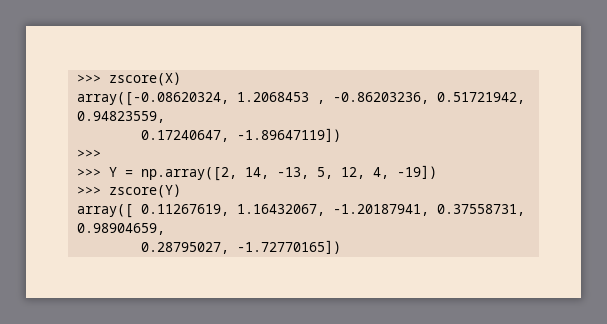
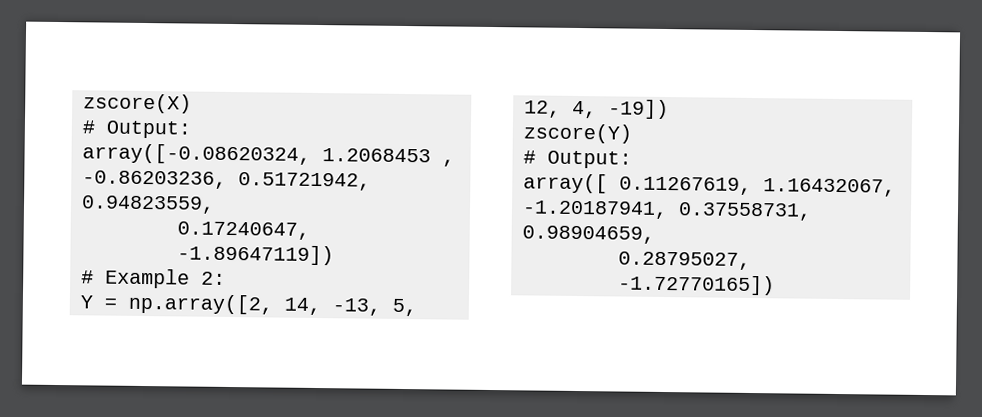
- >>> zscore(X)
+ zscore(X)
+ # Output:
  0.17240647, -1.89647119])
- >>>
- >>> Y = np.array([2, 14, -13, 5, 12, 4, -19])
+ # Example 2:
+ Y = np.array([2, 14, -13, 5, 12, 4, -19])
- >>> zscore(Y)
+ zscore(Y)
+ # Output:

